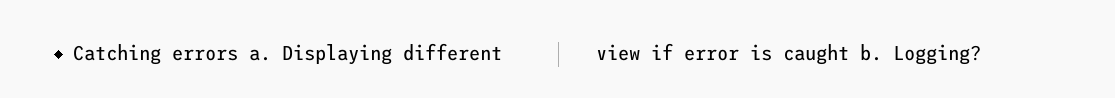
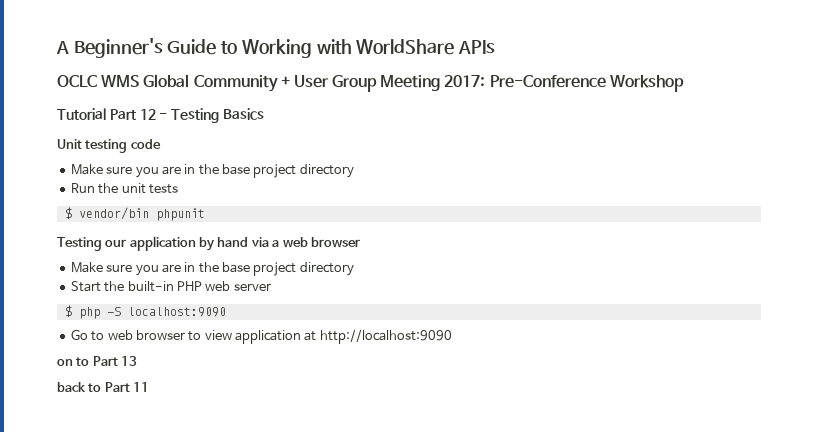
- Catching errors a. Displaying different view if error is caught b. Logging?
+ A Beginner's Guide to Working with WorldShare APIs
+ OCLC WMS Global Community + User Group Meeting 2017: Pre-Conference Workshop
+ Tutorial Part 12 - Testing Basics
+ Unit testing code
+ Make sure you are in the base project directory
+ Run the unit tests
+ $ vendor/bin phpunit
+ Testing our application by hand via a web browser
+ Make sure you are in the base project directory
+ Start the built-in PHP web server
+ $ php -S localhost:9090
+ Go to web browser to view application at http://localhost:9090
+ on to Part 13
+ back to Part 11

